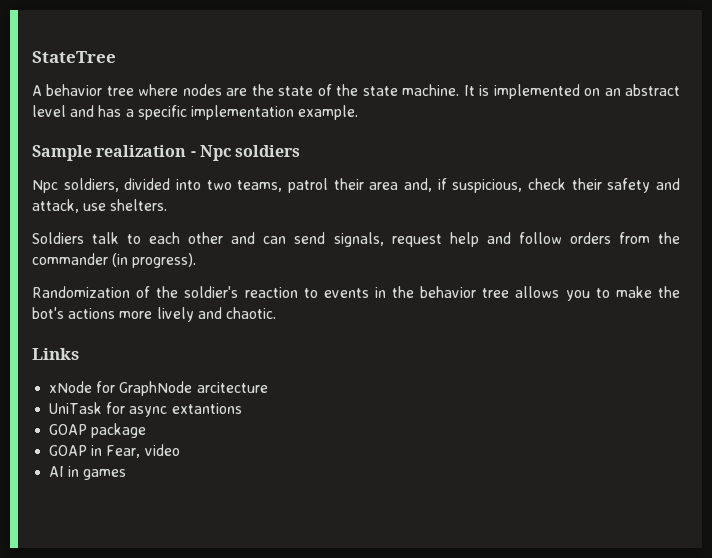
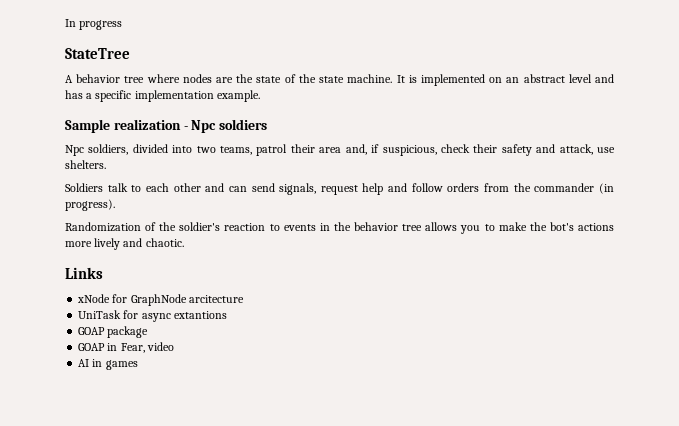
+ In progress

